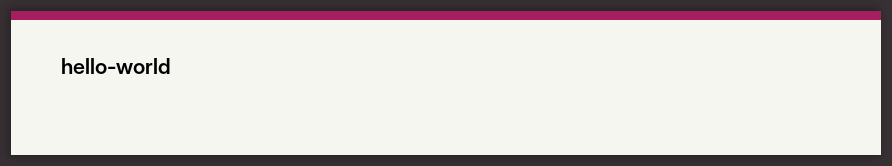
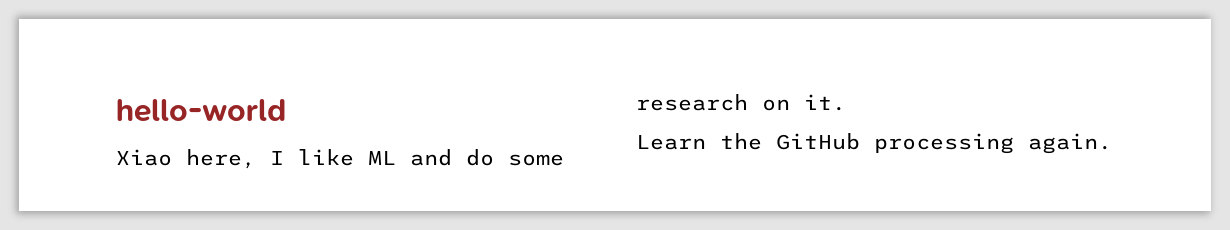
+ Xiao here, I like ML and do some research on it.
+ Learn the GitHub processing again.

